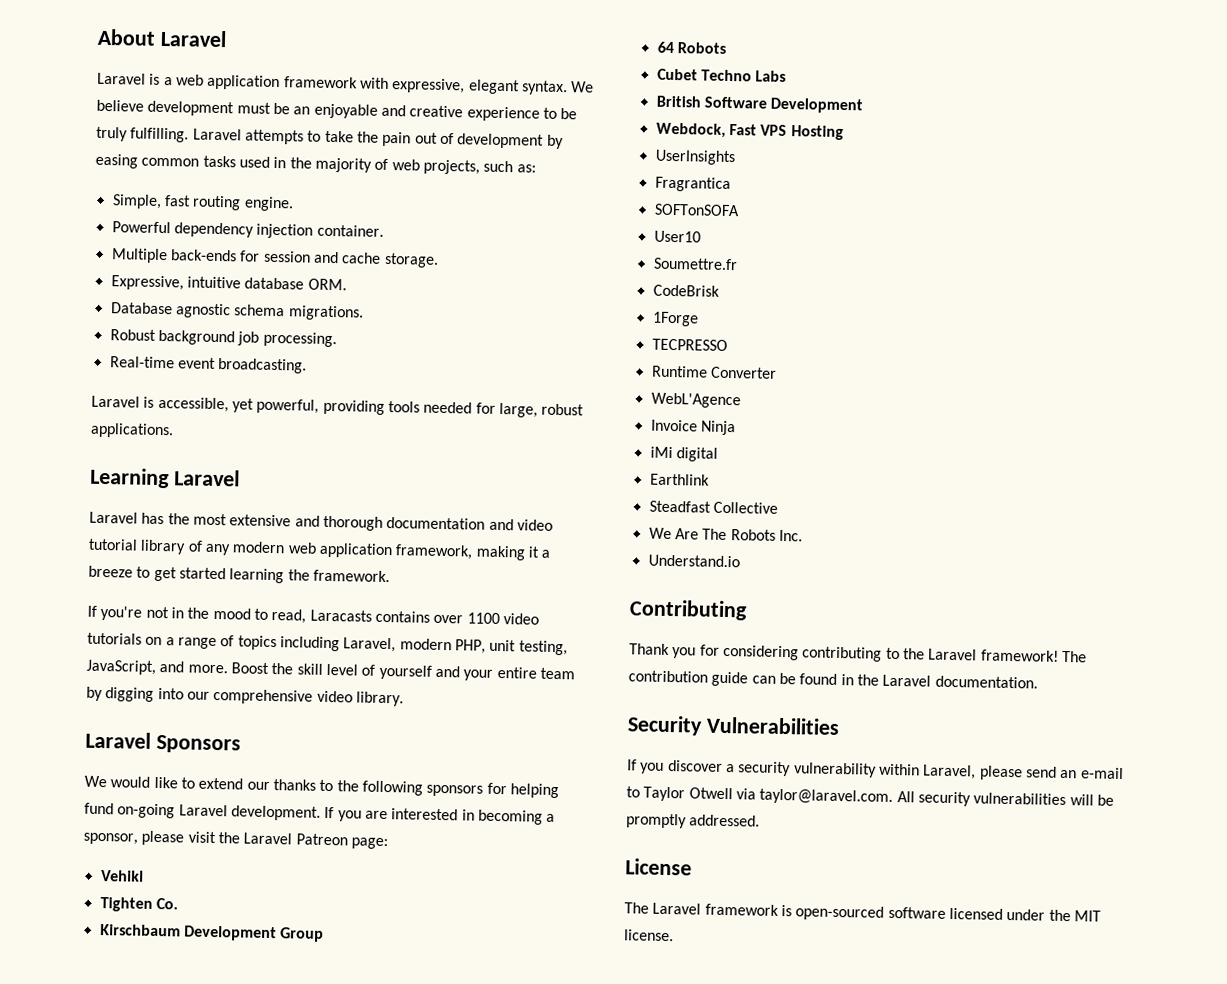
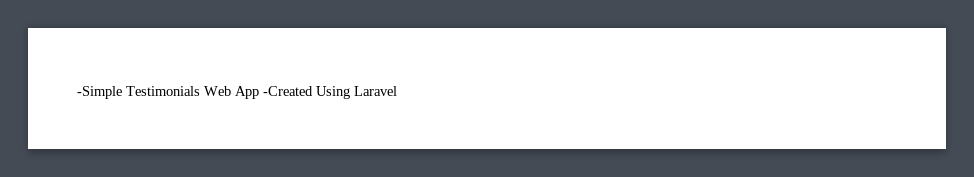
- About Laravel
- Laravel is a web application framework with expressive, elegant syntax. We believe development must be an enjoyable and creative experience to be truly fulfilling. Laravel attempts to take the pain out of development by easing common tasks used in the majority of web projects, such as:
- Simple, fast routing engine.
- Powerful dependency injection container.
- Multiple back-ends for session and cache storage.
- Expressive, intuitive database ORM.
- Database agnostic schema migrations.
- Robust background job processing.
- Real-time event broadcasting.
- Laravel is accessible, yet powerful, providing tools needed for large, robust applications.
- Learning Laravel
- Laravel has the most extensive and thorough documentation and video tutorial library of any modern web application framework, making it a breeze to get started learning the framework.
- If you're not in the mood to read, Laracasts contains over 1100 video tutorials on a range of topics including Laravel, modern PHP, unit testing, JavaScript, and more. Boost the skill level of yourself and your entire team by digging into our comprehensive video library.
- Laravel Sponsors
- We would like to extend our thanks to the following sponsors for helping fund on-going Laravel development. If you are interested in becoming a sponsor, please visit the Laravel Patreon page:
- Vehikl
- Tighten Co.
- Kirschbaum Development Group
- 64 Robots
- Cubet Techno Labs
- British Software Development
- Webdock, Fast VPS Hosting
- UserInsights
- Fragrantica
- SOFTonSOFA
- User10
- Soumettre.fr
- CodeBrisk
- 1Forge
- TECPRESSO
- Runtime Converter
- WebL'Agence
- Invoice Ninja
- iMi digital
- Earthlink
- Steadfast Collective
- We Are The Robots Inc.
- Understand.io
- Contributing
- Thank you for considering contributing to the Laravel framework! The contribution guide can be found in the Laravel documentation.
- Security Vulnerabilities
- If you discover a security vulnerability within Laravel, please send an e-mail to Taylor Otwell via taylor@laravel.com. All security vulnerabilities will be promptly addressed.
- License
- The Laravel framework is open-sourced software licensed under the MIT license.
+ -Simple Testimonials Web App -Created Using Laravel

